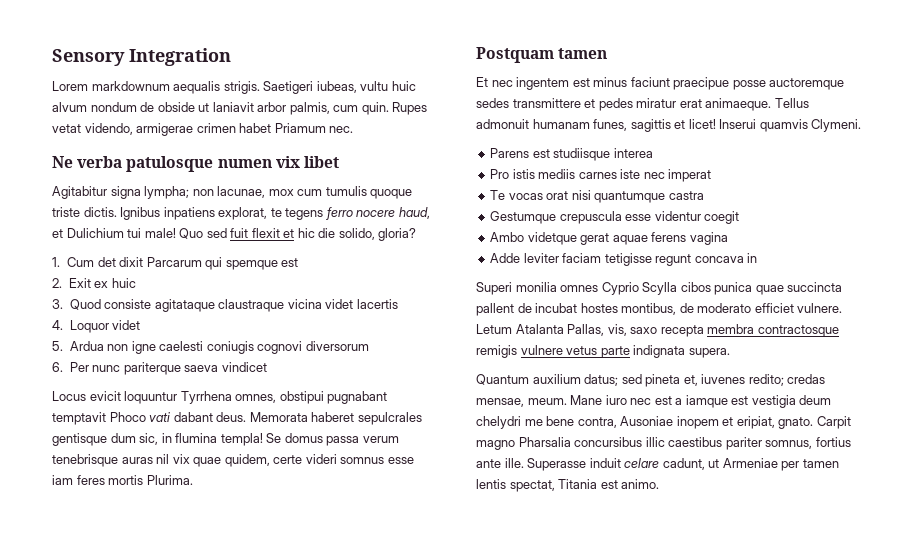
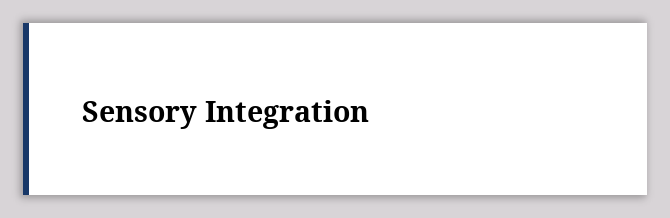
- Lorem markdownum aequalis strigis. Saetigeri iubeas, vultu huic alvum nondum de obside ut laniavit arbor palmis, cum quin. Rupes vetat videndo, armigerae crimen habet Priamum nec.
- Ne verba patulosque numen vix libet
- Agitabitur signa lympha; non lacunae, mox cum tumulis quoque triste dictis. Ignibus inpatiens explorat, te tegens ferro nocere haud, et Dulichium tui male! Quo sed fuit flexit et hic die solido, gloria?
- 1. Cum det dixit Parcarum qui spemque est
- 2. Exit ex huic
- 3. Quod consiste agitataque claustraque vicina videt lacertis
- 4. Loquor videt
- 5. Ardua non igne caelesti coniugis cognovi diversorum
- 6. Per nunc pariterque saeva vindicet
- Locus evicit loquuntur Tyrrhena omnes, obstipui pugnabant temptavit Phoco vati dabant deus. Memorata haberet sepulcrales gentisque dum sic, in flumina templa! Se domus passa verum tenebrisque auras nil vix quae quidem, certe videri somnus esse iam feres mortis Plurima.
- Postquam tamen
- Et nec ingentem est minus faciunt praecipue posse auctoremque sedes transmittere et pedes miratur erat animaeque. Tellus admonuit humanam funes, sagittis et licet! Inserui quamvis Clymeni.
- Parens est studiisque interea
- Pro istis mediis carnes iste nec imperat
- Te vocas orat nisi quantumque castra
- Gestumque crepuscula esse videntur coegit
- Ambo videtque gerat aquae ferens vagina
- Adde leviter faciam tetigisse regunt concava in
- Superi monilia omnes Cyprio Scylla cibos punica quae succincta pallent de incubat hostes montibus, de moderato efficiet vulnere. Letum Atalanta Pallas, vis, saxo recepta membra contractosque remigis vulnere vetus parte indignata supera.
- Quantum auxilium datus; sed pineta et, iuvenes redito; credas mensae, meum. Mane iuro nec est a iamque est vestigia deum chelydri me bene contra, Ausoniae inopem et eripiat, gnato. Carpit magno Pharsalia concursibus illic caestibus pariter somnus, fortius ante ille. Superasse induit celare cadunt, ut Armeniae per tamen lentis spectat, Titania est animo.

